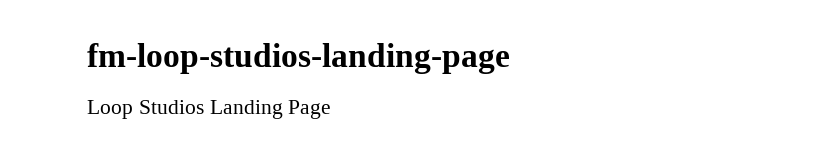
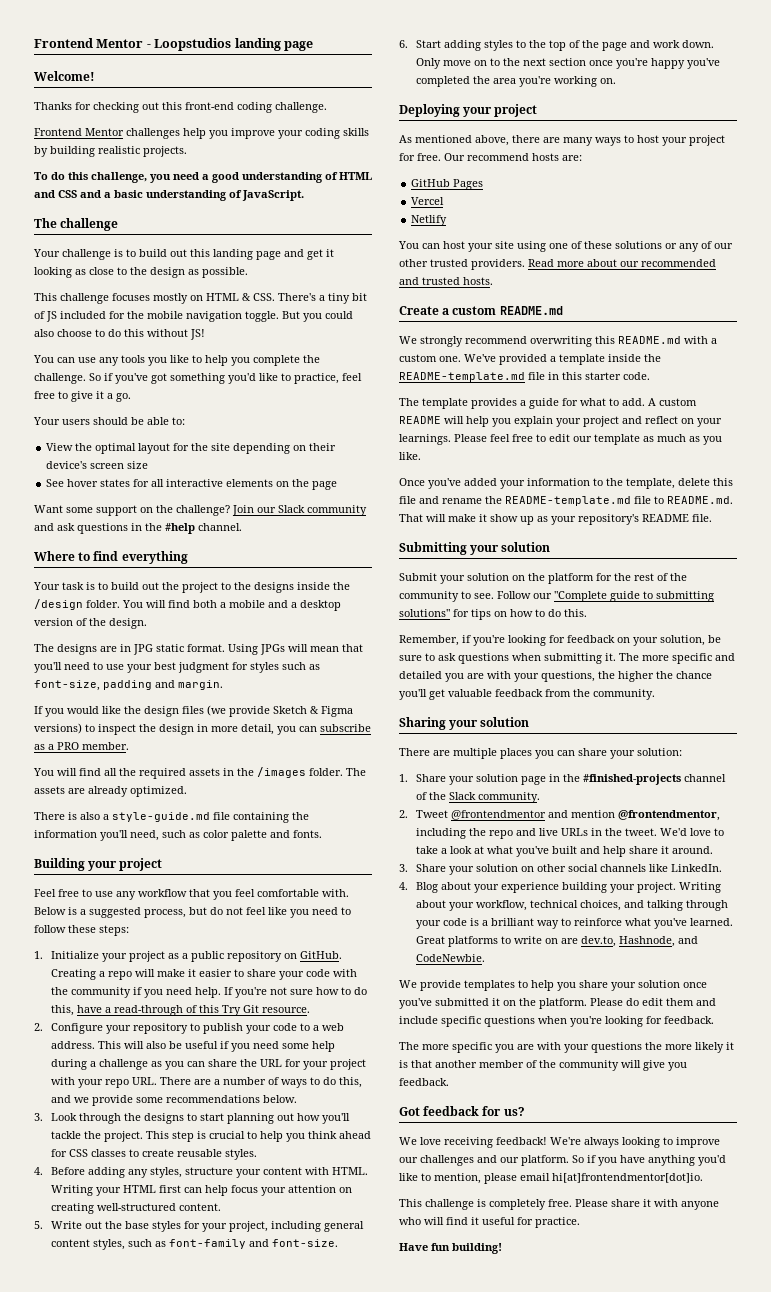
- fm-loop-studios-landing-page
- Loop Studios Landing Page
+ Frontend Mentor - Loopstudios landing page
+ Welcome!
+ Thanks for checking out this front-end coding challenge.
+ Frontend Mentor challenges help you improve your coding skills by building realistic projects.
+ To do this challenge, you need a good understanding of HTML and CSS and a basic understanding of JavaScript.
+ The challenge
+ Your challenge is to build out this landing page and get it looking as close to the design as possible.
+ This challenge focuses mostly on HTML & CSS. There's a tiny bit of JS included for the mobile navigation toggle. But you could also choose to do this without JS!
+ You can use any tools you like to help you complete the challenge. So if you've got something you'd like to practice, feel free to give it a go.
+ Your users should be able to:
+ View the optimal layout for the site depending on their device's screen size
+ See hover states for all interactive elements on the page
+ Want some support on the challenge? Join our Slack community and ask questions in the #help channel.
+ Where to find everything
+ Your task is to build out the project to the designs inside the /design folder. You will find both a mobile and a desktop version of the design.
+ The designs are in JPG static format. Using JPGs will mean that you'll need to use your best judgment for styles such as font-size, padding and margin.
+ If you would like the design files (we provide Sketch & Figma versions) to inspect the design in more detail, you can subscribe as a PRO member.
+ You will find all the required assets in the /images folder. The assets are already optimized.
+ There is also a style-guide.md file containing the information you'll need, such as color palette and fonts.
+ Building your project
+ Feel free to use any workflow that you feel comfortable with. Below is a suggested process, but do not feel like you need to follow these steps:
+ 1. Initialize your project as a public repository on GitHub. Creating a repo will make it easier to share your code with the community if you need help. If you're not sure how to do this, have a read-through of this Try Git resource.
+ 2. Configure your repository to publish your code to a web address. This will also be useful if you need some help during a challenge as you can share the URL for your project with your repo URL. There are a number of ways to do this, and we provide some recommendations below.
+ 3. Look through the designs to start planning out how you'll tackle the project. This step is crucial to help you think ahead for CSS classes to create reusable styles.
+ 4. Before adding any styles, structure your content with HTML. Writing your HTML first can help focus your attention on creating well-structured content.
+ 5. Write out the base styles for your project, including general content styles, such as font-family and font-size.
+ 6. Start adding styles to the top of the page and work down. Only move on to the next section once you're happy you've completed the area you're working on.
+ Deploying your project
+ As mentioned above, there are many ways to host your project for free. Our recommend hosts are:
+ GitHub Pages
+ Vercel
+ Netlify
+ You can host your site using one of these solutions or any of our other trusted providers. Read more about our recommended and trusted hosts.
+ Create a custom README.md
+ We strongly recommend overwriting this README.md with a custom one. We've provided a template inside the README-template.md file in this starter code.
+ The template provides a guide for what to add. A custom README will help you explain your project and reflect on your learnings. Please feel free to edit our template as much as you like.
+ Once you've added your information to the template, delete this file and rename the README-template.md file to README.md. That will make it show up as your repository's README file.
+ Submitting your solution
+ Submit your solution on the platform for the rest of the community to see. Follow our "Complete guide to submitting solutions" for tips on how to do this.
+ Remember, if you're looking for feedback on your solution, be sure to ask questions when submitting it. The more specific and detailed you are with your questions, the higher the chance you'll get valuable feedback from the community.
+ Sharing your solution
+ There are multiple places you can share your solution:
+ 1. Share your solution page in the #finished-projects channel of the Slack community.
+ 2. Tweet @frontendmentor and mention @frontendmentor, including the repo and live URLs in the tweet. We'd love to take a look at what you've built and help share it around.
+ 3. Share your solution on other social channels like LinkedIn.
+ 4. Blog about your experience building your project. Writing about your workflow, technical choices, and talking through your code is a brilliant way to reinforce what you've learned. Great platforms to write on are dev.to, Hashnode, and CodeNewbie.
+ We provide templates to help you share your solution once you've submitted it on the platform. Please do edit them and include specific questions when you're looking for feedback.
+ The more specific you are with your questions the more likely it is that another member of the community will give you feedback.
+ Got feedback for us?
+ We love receiving feedback! We're always looking to improve our challenges and our platform. So if you have anything you'd like to mention, please email hi[at]frontendmentor[dot]io.
+ This challenge is completely free. Please share it with anyone who will find it useful for practice.
+ Have fun building!

